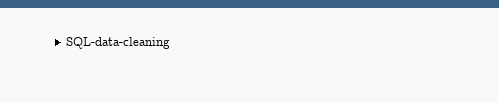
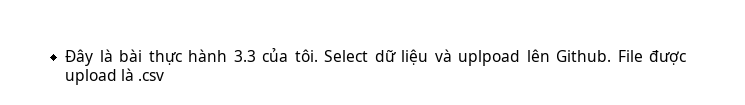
- SQL-data-cleaning
+ Đây là bài thực hành 3.3 của tôi. Select dữ liệu và uplpoad lên Github. File được upload là .csv

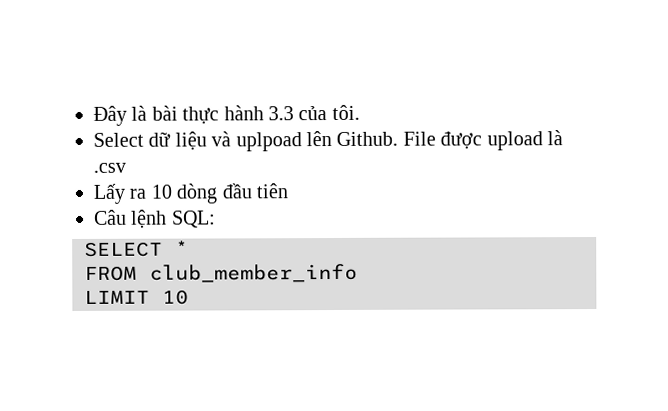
- Đây là bài thực hành 3.3 của tôi. Select dữ liệu và uplpoad lên Github.
+ Đây là bài thực hành 3.3 của tôi.
+ Select dữ liệu và uplpoad lên Github.
+ Lấy ra 10 dòng đầu tiên
+ Câu lệnh SQL:
+ SELECT *
+ FROM club_member_info
+ LIMIT 10

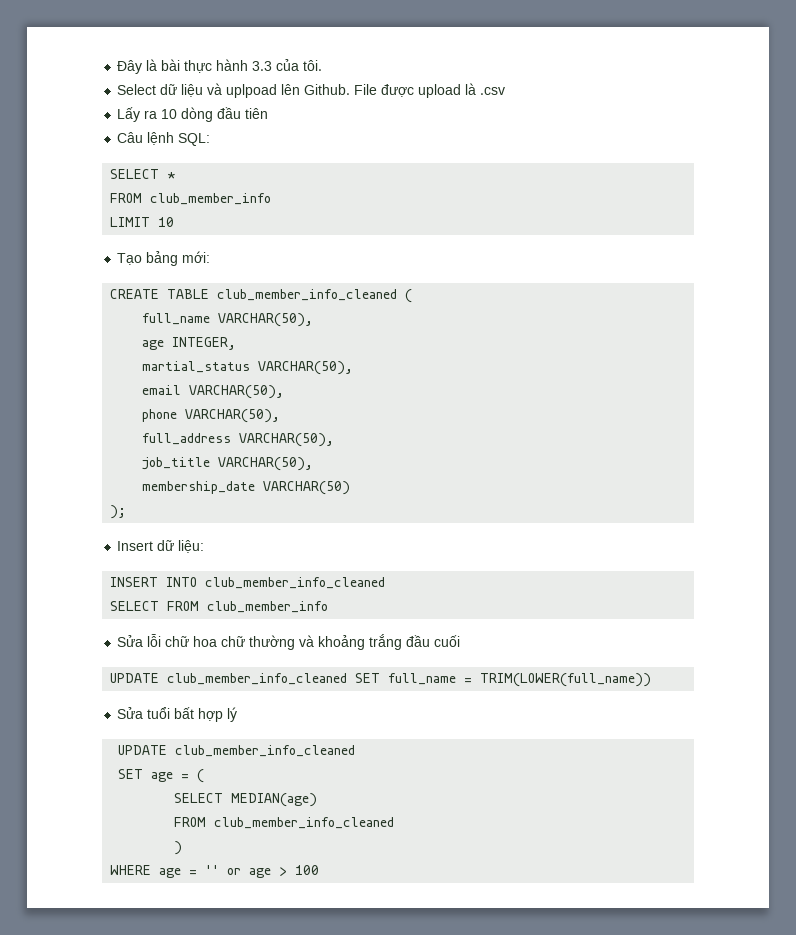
+ Tạo bảng mới:
+ CREATE TABLE club_member_info_cleaned (
+ full_name VARCHAR(50),
+ age INTEGER,
+ martial_status VARCHAR(50),
+ email VARCHAR(50),
+ phone VARCHAR(50),
+ full_address VARCHAR(50),
+ job_title VARCHAR(50),
+ membership_date VARCHAR(50)
+ );
+ Insert dữ liệu:
+ INSERT INTO club_member_info_cleaned
+ SELECT FROM club_member_info
+ Sửa lỗi chữ hoa chữ thường và khoảng trắng đầu cuối
+ UPDATE club_member_info_cleaned SET full_name = TRIM(LOWER(full_name))
+ Sửa tuổi bất hợp lý
+ UPDATE club_member_info_cleaned
+ SET age = (
+ SELECT MEDIAN(age)
+ FROM club_member_info_cleaned
+ )
+ WHERE age = '' or age > 100

